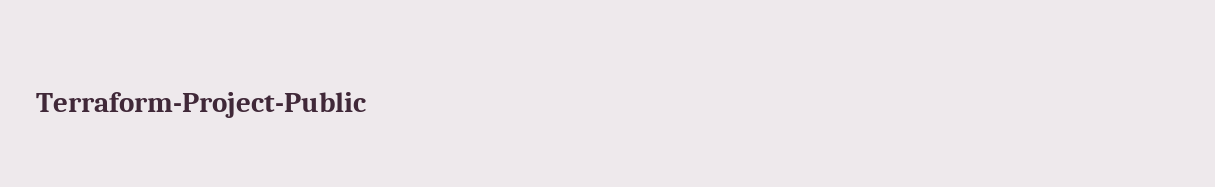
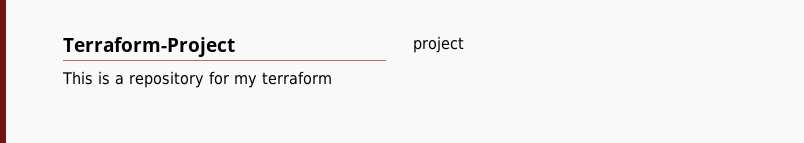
- Terraform-Project-Public
+ Terraform-Project
+ This is a repository for my terraform project

